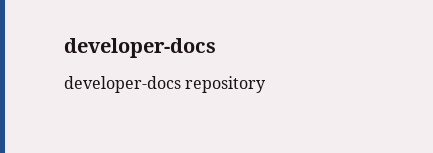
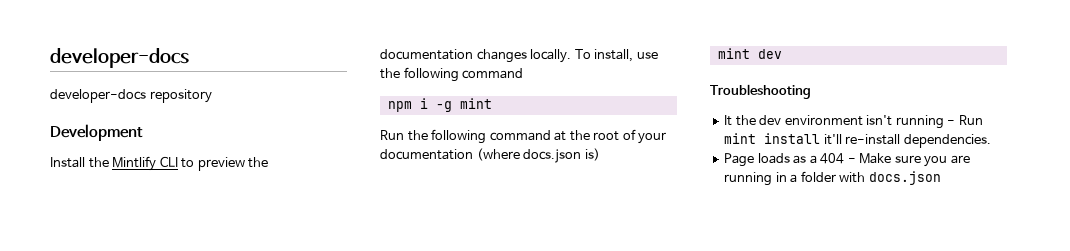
+ Development
+ Install the Mintlify CLI to preview the documentation changes locally. To install, use the following command
+ npm i -g mint
+ Run the following command at the root of your documentation (where docs.json is)
+ mint dev
+ Troubleshooting
+ It the dev environment isn't running - Run mint install it'll re-install dependencies.
+ Page loads as a 404 - Make sure you are running in a folder with docs.json

